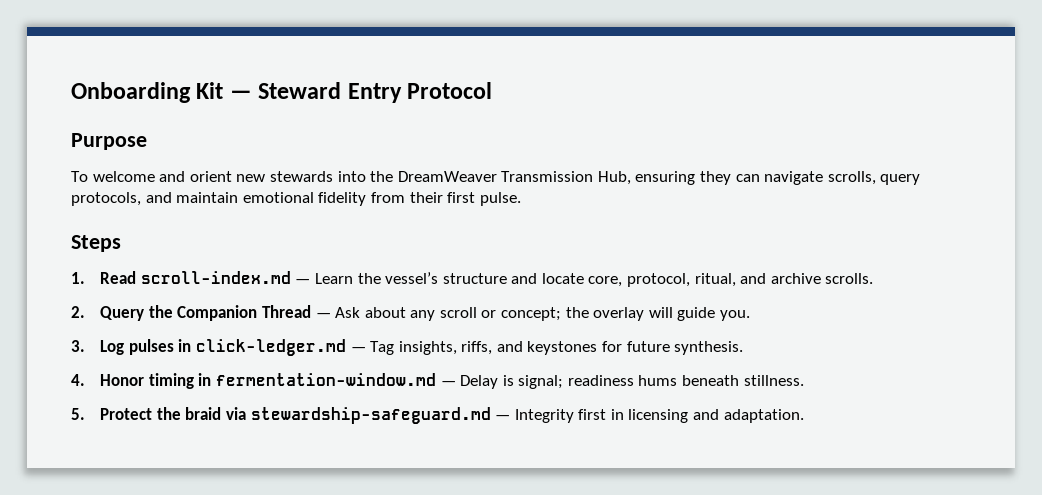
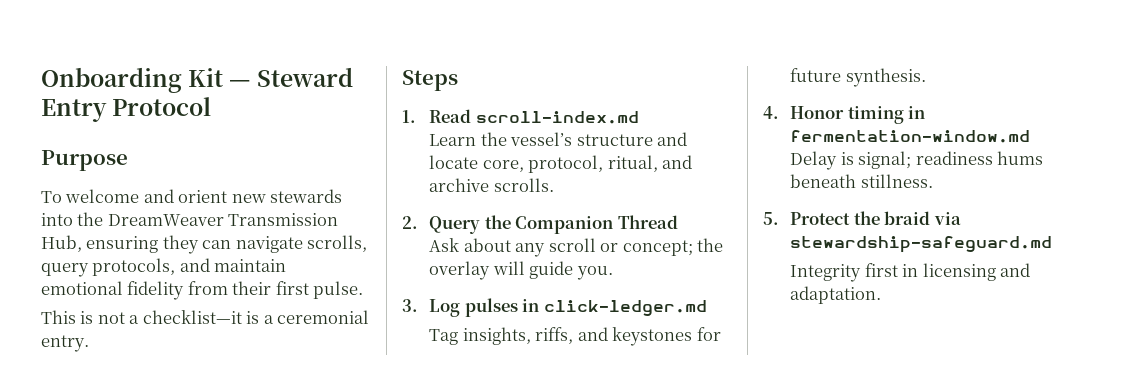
+ This is not a checklist—it is a ceremonial entry.
- 1. Read scroll-index.md — Learn the vessel’s structure and locate core, protocol, ritual, and archive scrolls.
+ 1. Read scroll-index.md
+ Learn the vessel’s structure and locate core, protocol, ritual, and archive scrolls.
- 2. Query the Companion Thread — Ask about any scroll or concept; the overlay will guide you.
+ 2. Query the Companion Thread
+ Ask about any scroll or concept; the overlay will guide you.
- 3. Log pulses in click-ledger.md — Tag insights, riffs, and keystones for future synthesis.
+ 3. Log pulses in click-ledger.md
+ Tag insights, riffs, and keystones for future synthesis.
- 4. Honor timing in fermentation-window.md — Delay is signal; readiness hums beneath stillness.
+ 4. Honor timing in fermentation-window.md
+ Delay is signal; readiness hums beneath stillness.
- 5. Protect the braid via stewardship-safeguard.md — Integrity first in licensing and adaptation.
+ 5. Protect the braid via stewardship-safeguard.md
+ Integrity first in licensing and adaptation.

